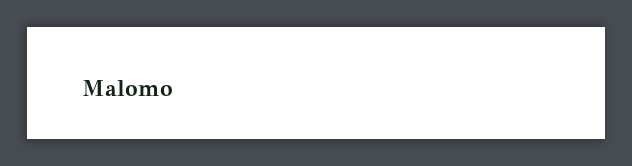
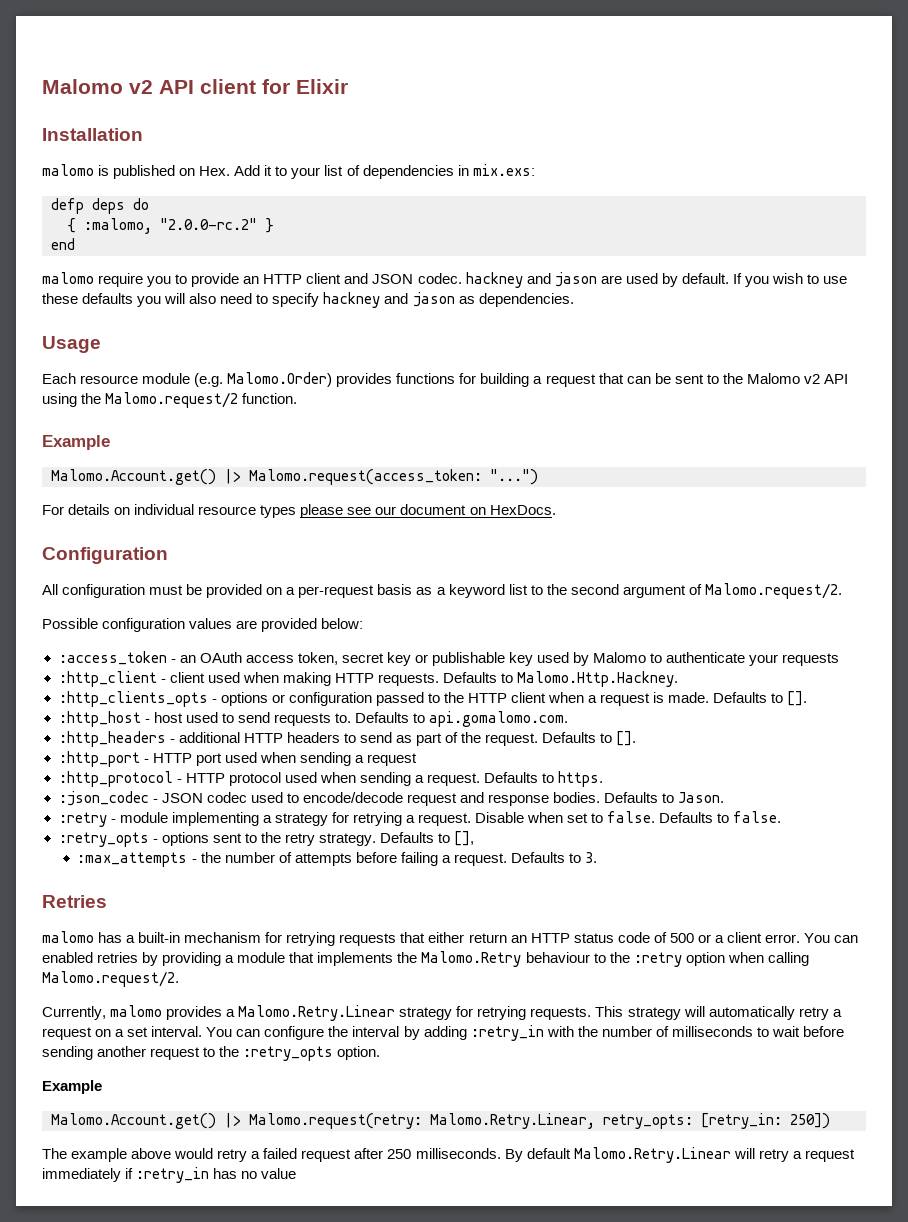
- Malomo
+ Malomo v2 API client for Elixir
+ Installation
+ malomo is published on Hex. Add it to your list of dependencies in mix.exs:
+ defp deps do
+ { :malomo, "2.0.0-rc.2" }
+ end
+ malomo require you to provide an HTTP client and JSON codec. hackney and jason are used by default. If you wish to use these defaults you will also need to specify hackney and jason as dependencies.
+ Usage
+ Each resource module (e.g. Malomo.Order) provides functions for building a request that can be sent to the Malomo v2 API using the Malomo.request/2 function.
+ Example
+ Malomo.Account.get() |> Malomo.request(access_token: "...")
+ For details on individual resource types please see our document on HexDocs.
+ Configuration
+ All configuration must be provided on a per-request basis as a keyword list to the second argument of Malomo.request/2.
+ Possible configuration values are provided below:
+ :access_token - an OAuth access token, secret key or publishable key used by Malomo to authenticate your requests
+ :http_client - client used when making HTTP requests. Defaults to Malomo.Http.Hackney.
+ :http_clients_opts - options or configuration passed to the HTTP client when a request is made. Defaults to [].
+ :http_host - host used to send requests to. Defaults to api.gomalomo.com.
+ :http_headers - additional HTTP headers to send as part of the request. Defaults to [].
+ :http_port - HTTP port used when sending a request
+ :http_protocol - HTTP protocol used when sending a request. Defaults to https.
+ :json_codec - JSON codec used to encode/decode request and response bodies. Defaults to Jason.
+ :retry - module implementing a strategy for retrying a request. Disable when set to false. Defaults to false.
+ :retry_opts - options sent to the retry strategy. Defaults to [],
+ :max_attempts - the number of attempts before failing a request. Defaults to 3.
+ Retries
+ malomo has a built-in mechanism for retrying requests that either return an HTTP status code of 500 or a client error. You can enabled retries by providing a module that implements the Malomo.Retry behaviour to the :retry option when calling Malomo.request/2.
+ Currently, malomo provides a Malomo.Retry.Linear strategy for retrying requests. This strategy will automatically retry a request on a set interval. You can configure the interval by adding :retry_in with the number of milliseconds to wait before sending another request to the :retry_opts option.
+ Example
+ Malomo.Account.get() |> Malomo.request(retry: Malomo.Retry.Linear, retry_opts: [retry_in: 250])
+ The example above would retry a failed request after 250 milliseconds. By default Malomo.Retry.Linear will retry a request immediately if :retry_in has no value

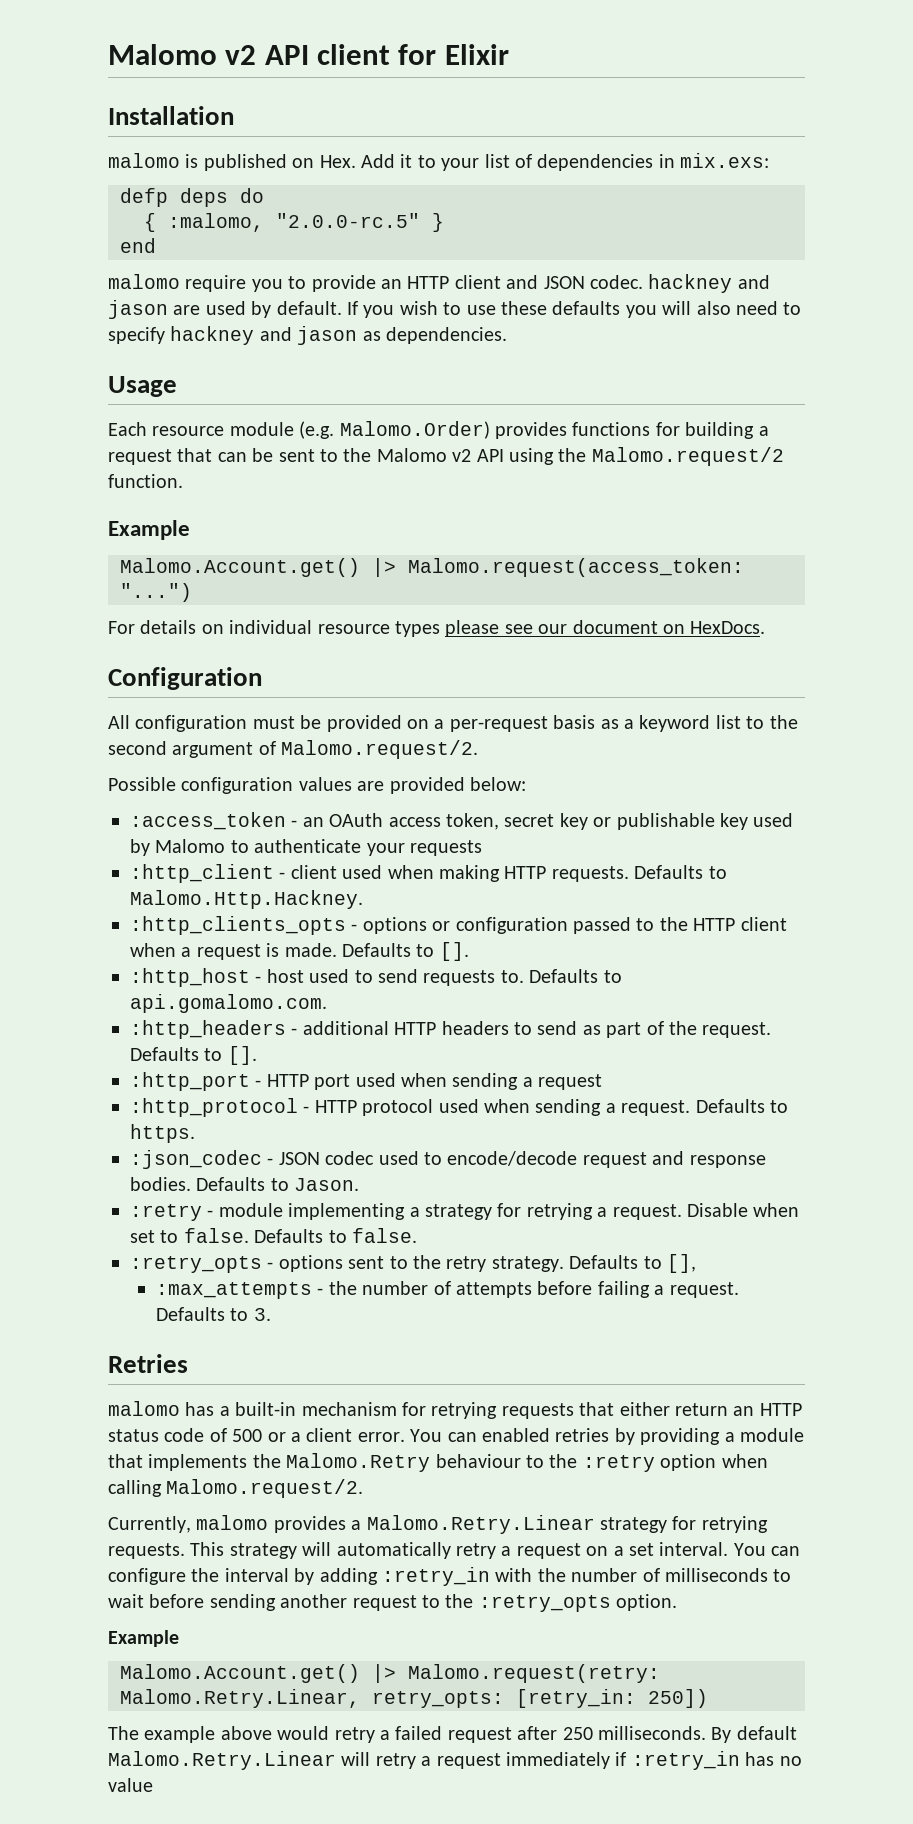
- { :malomo, "2.0.0-rc.2" }
+ { :malomo, "2.0.0-rc.5" }

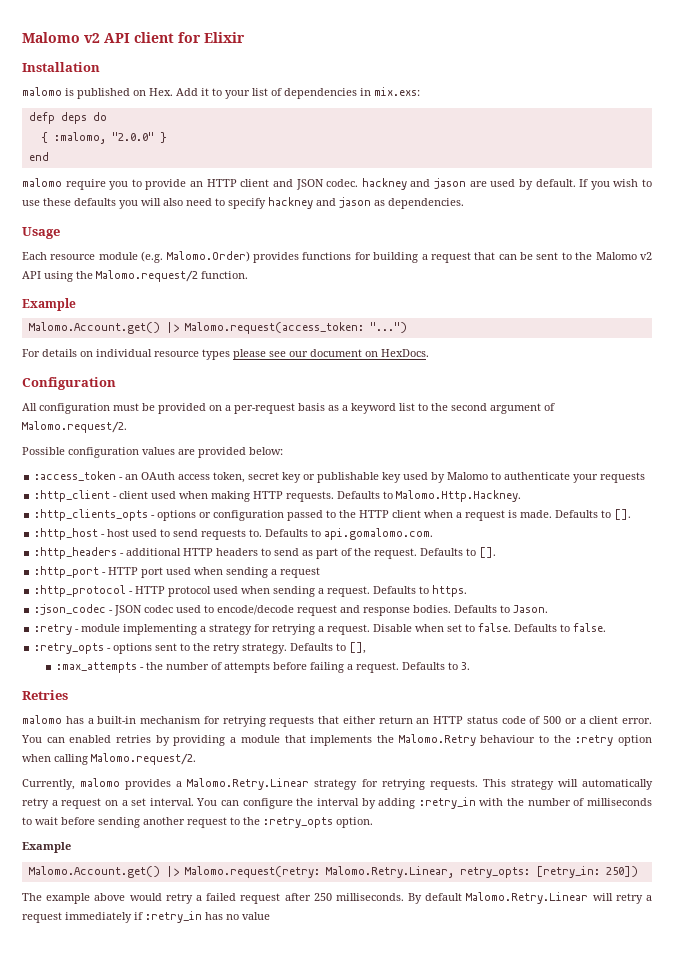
- { :malomo, "2.0.0-rc.5" }
+ { :malomo, "2.0.0" }

